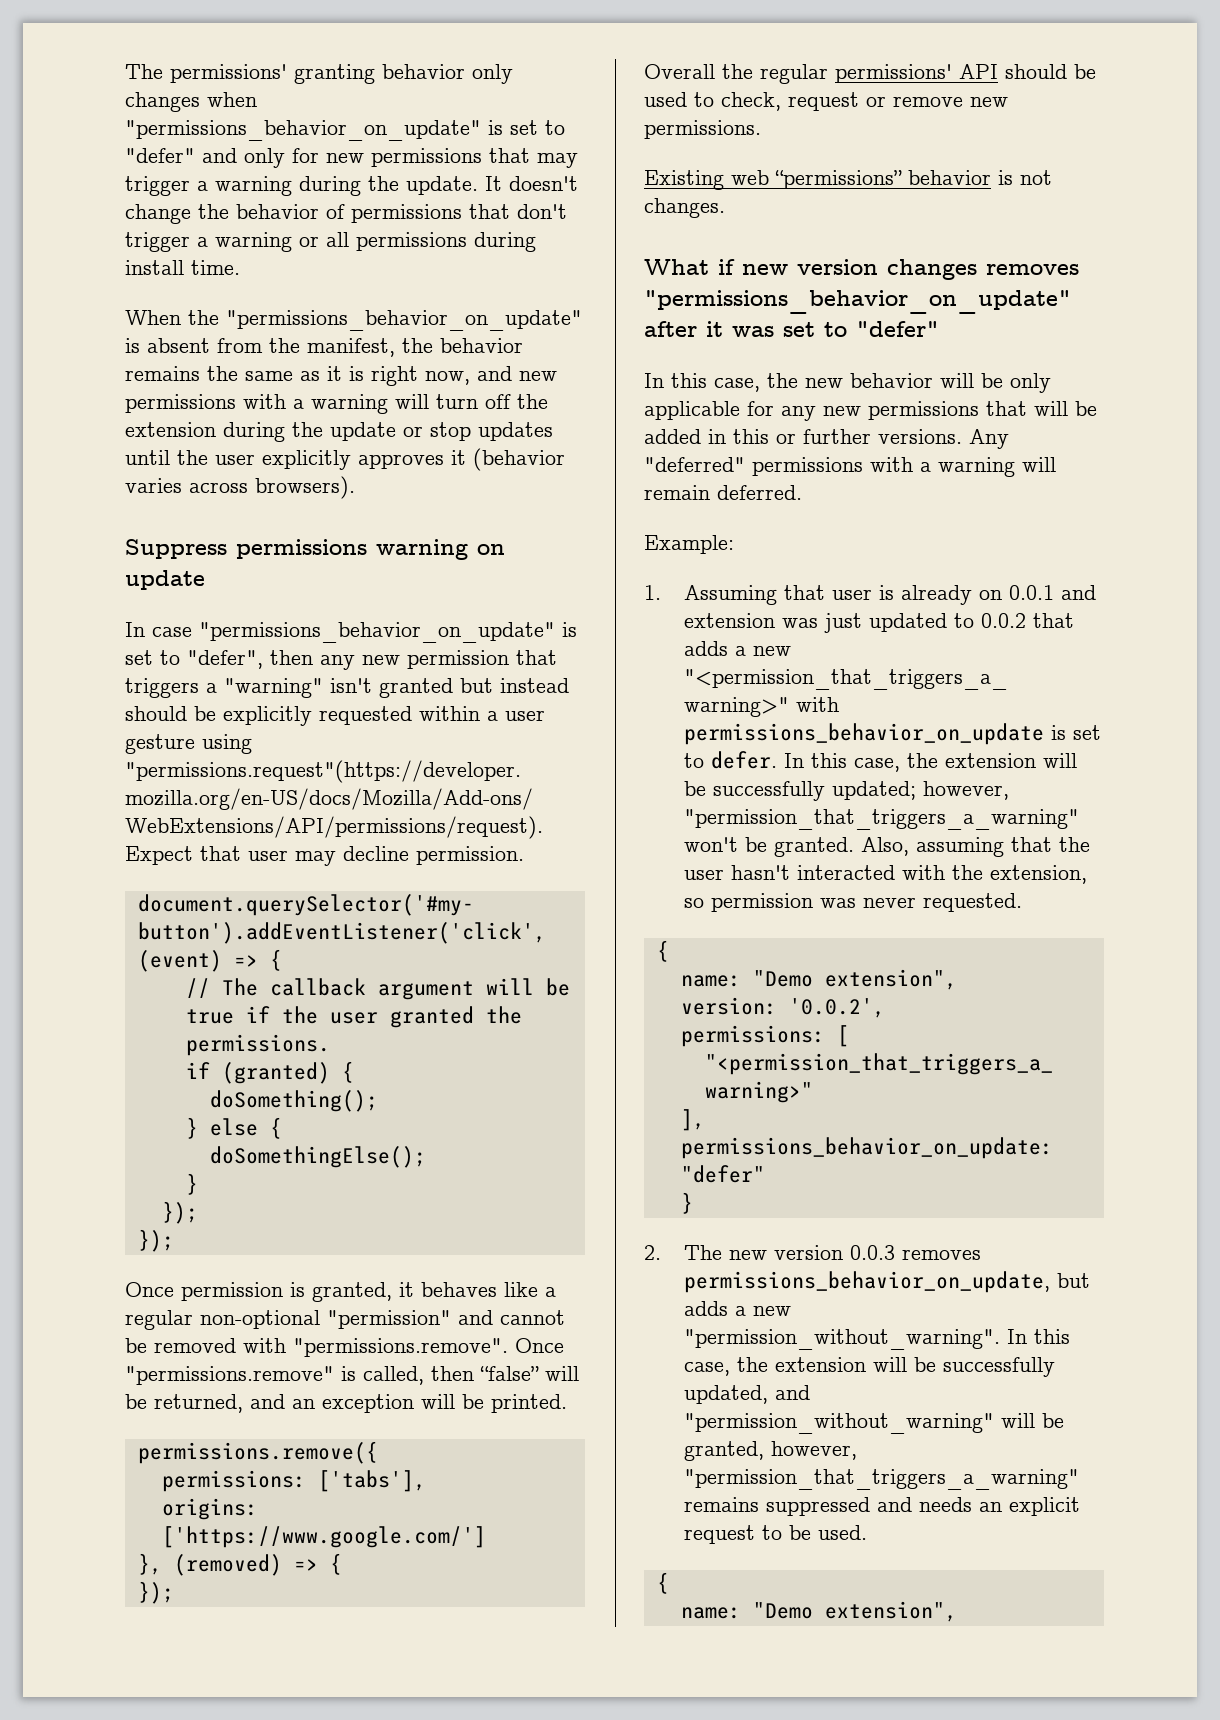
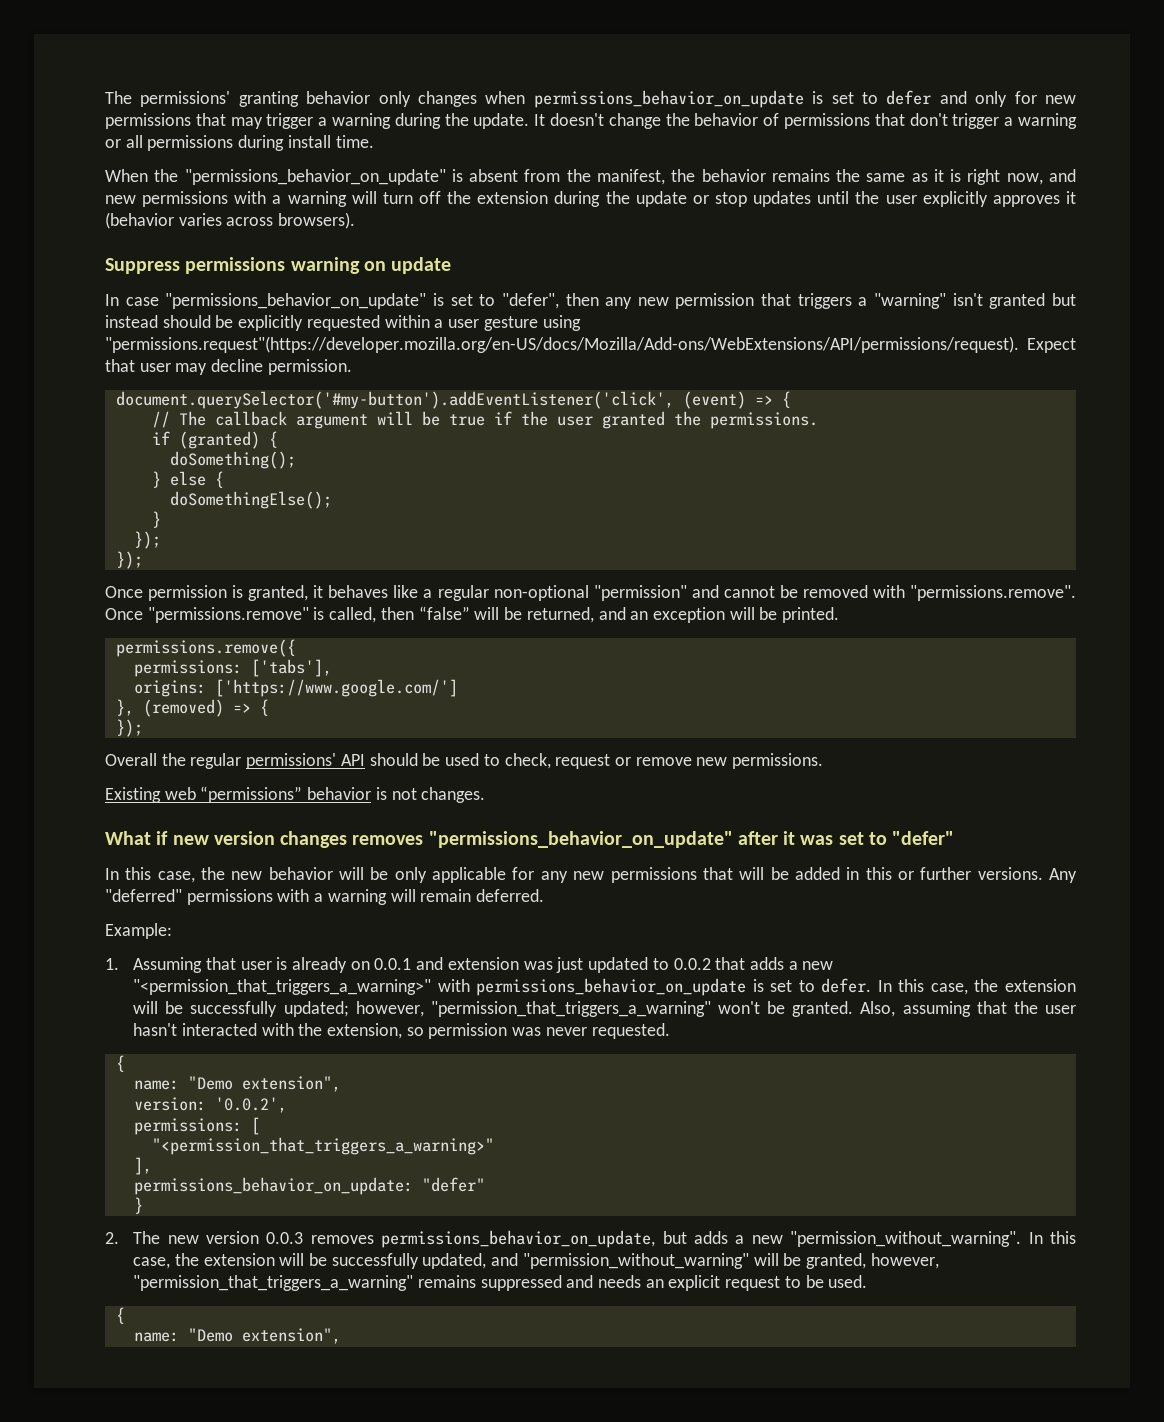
- The permissions' granting behavior only changes when "permissions_behavior_on_update" is set to "defer" and only for new permissions that may trigger a warning during the update.
+ The permissions' granting behavior only changes when permissions_behavior_on_update is set to defer and only for new permissions that may trigger a warning during the update.

